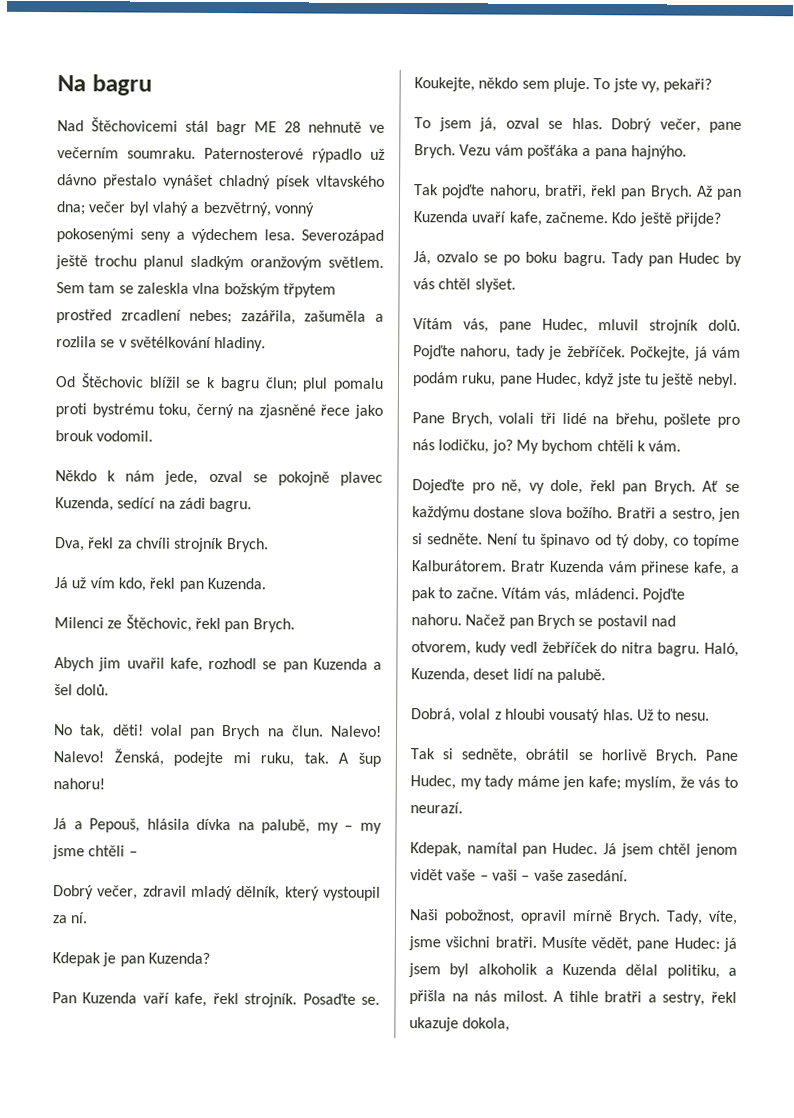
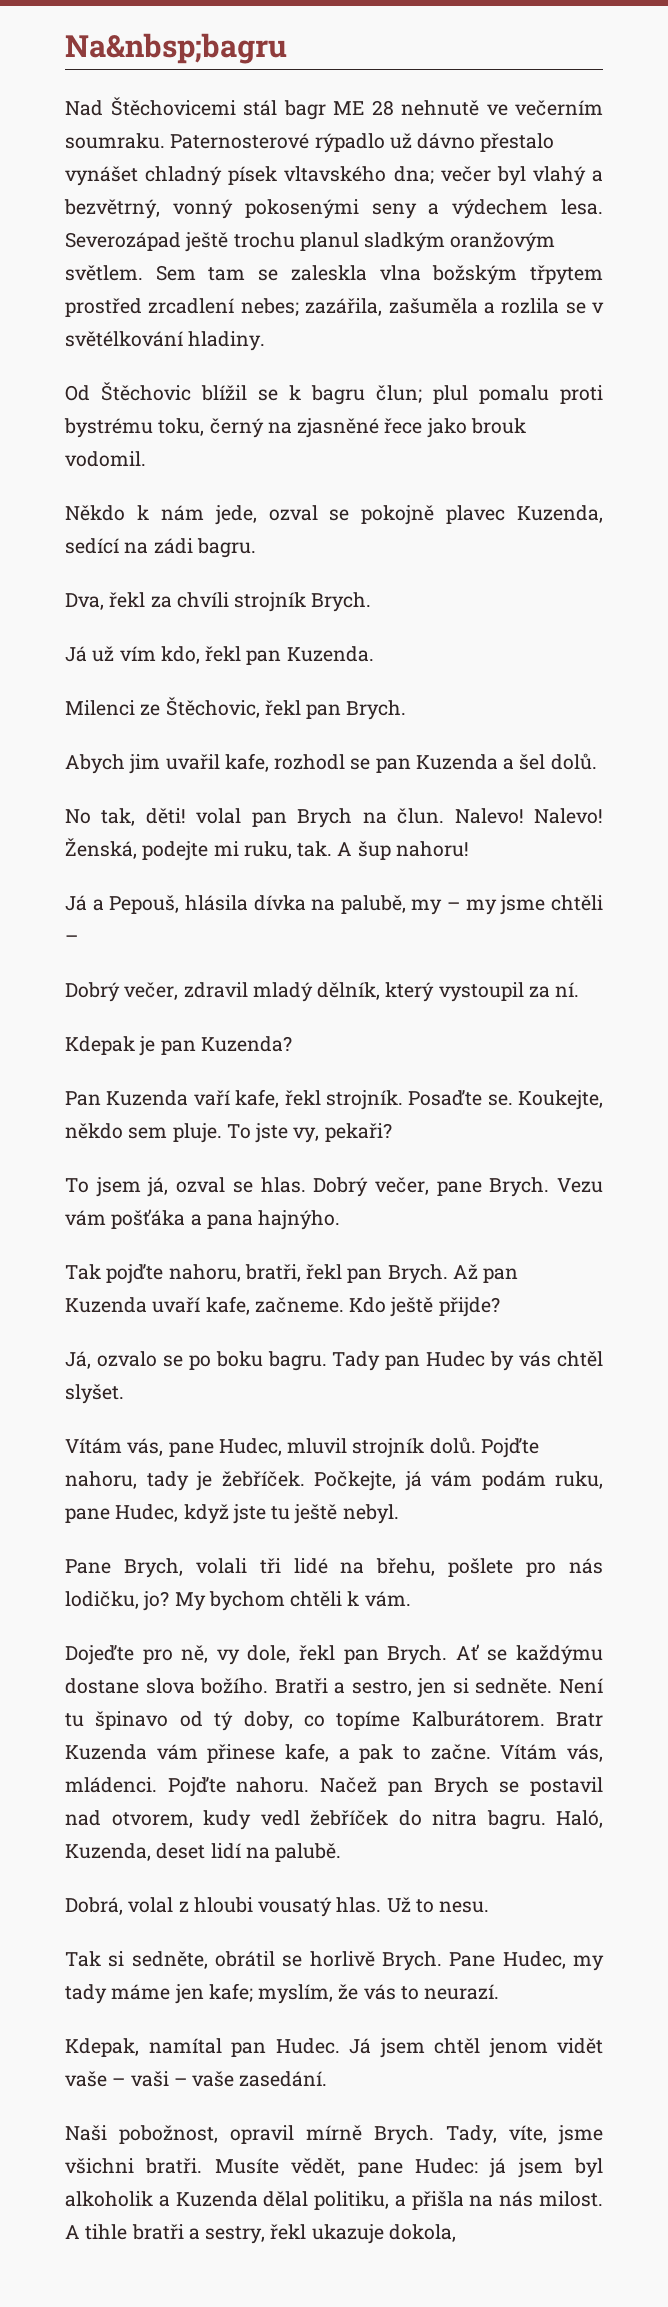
- Na bagru
+ Na&nbsp;bagru

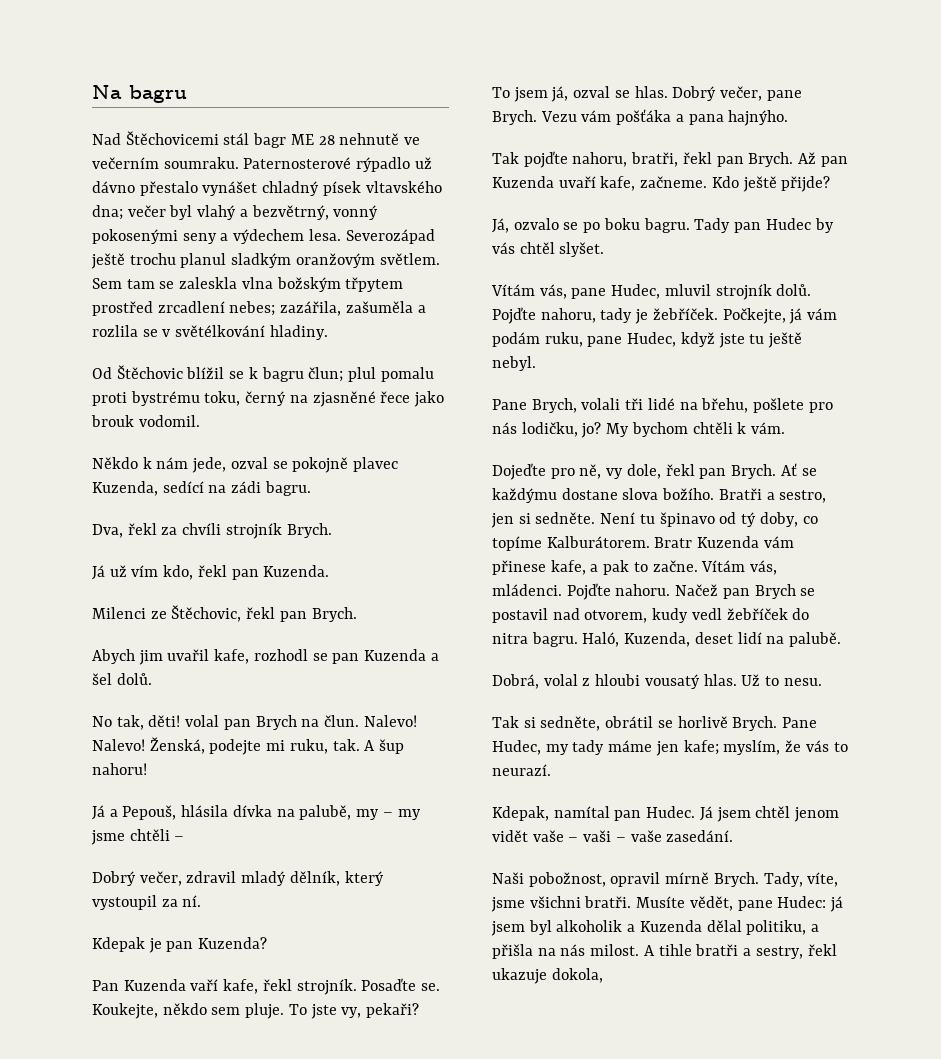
- Na&nbsp;bagru
+ Na bagru

